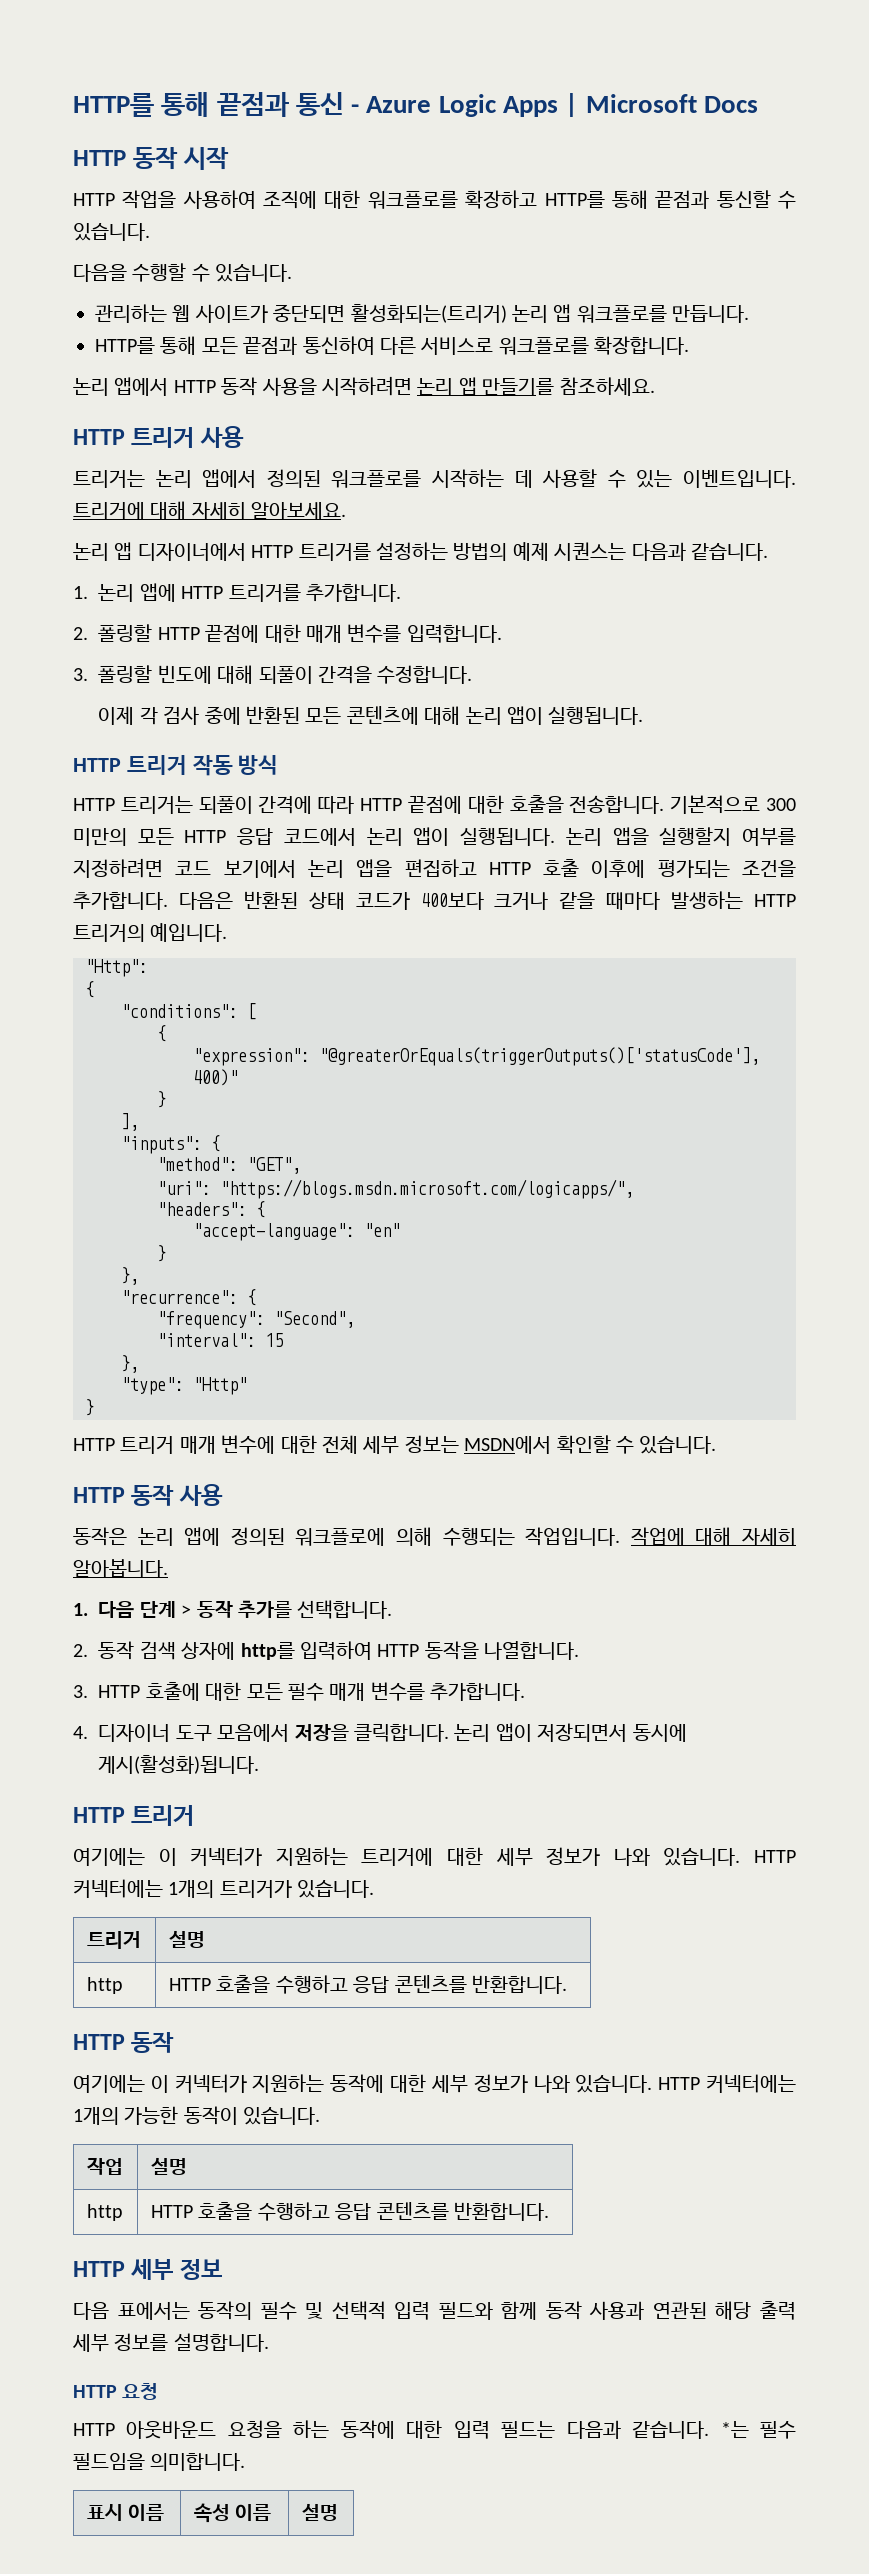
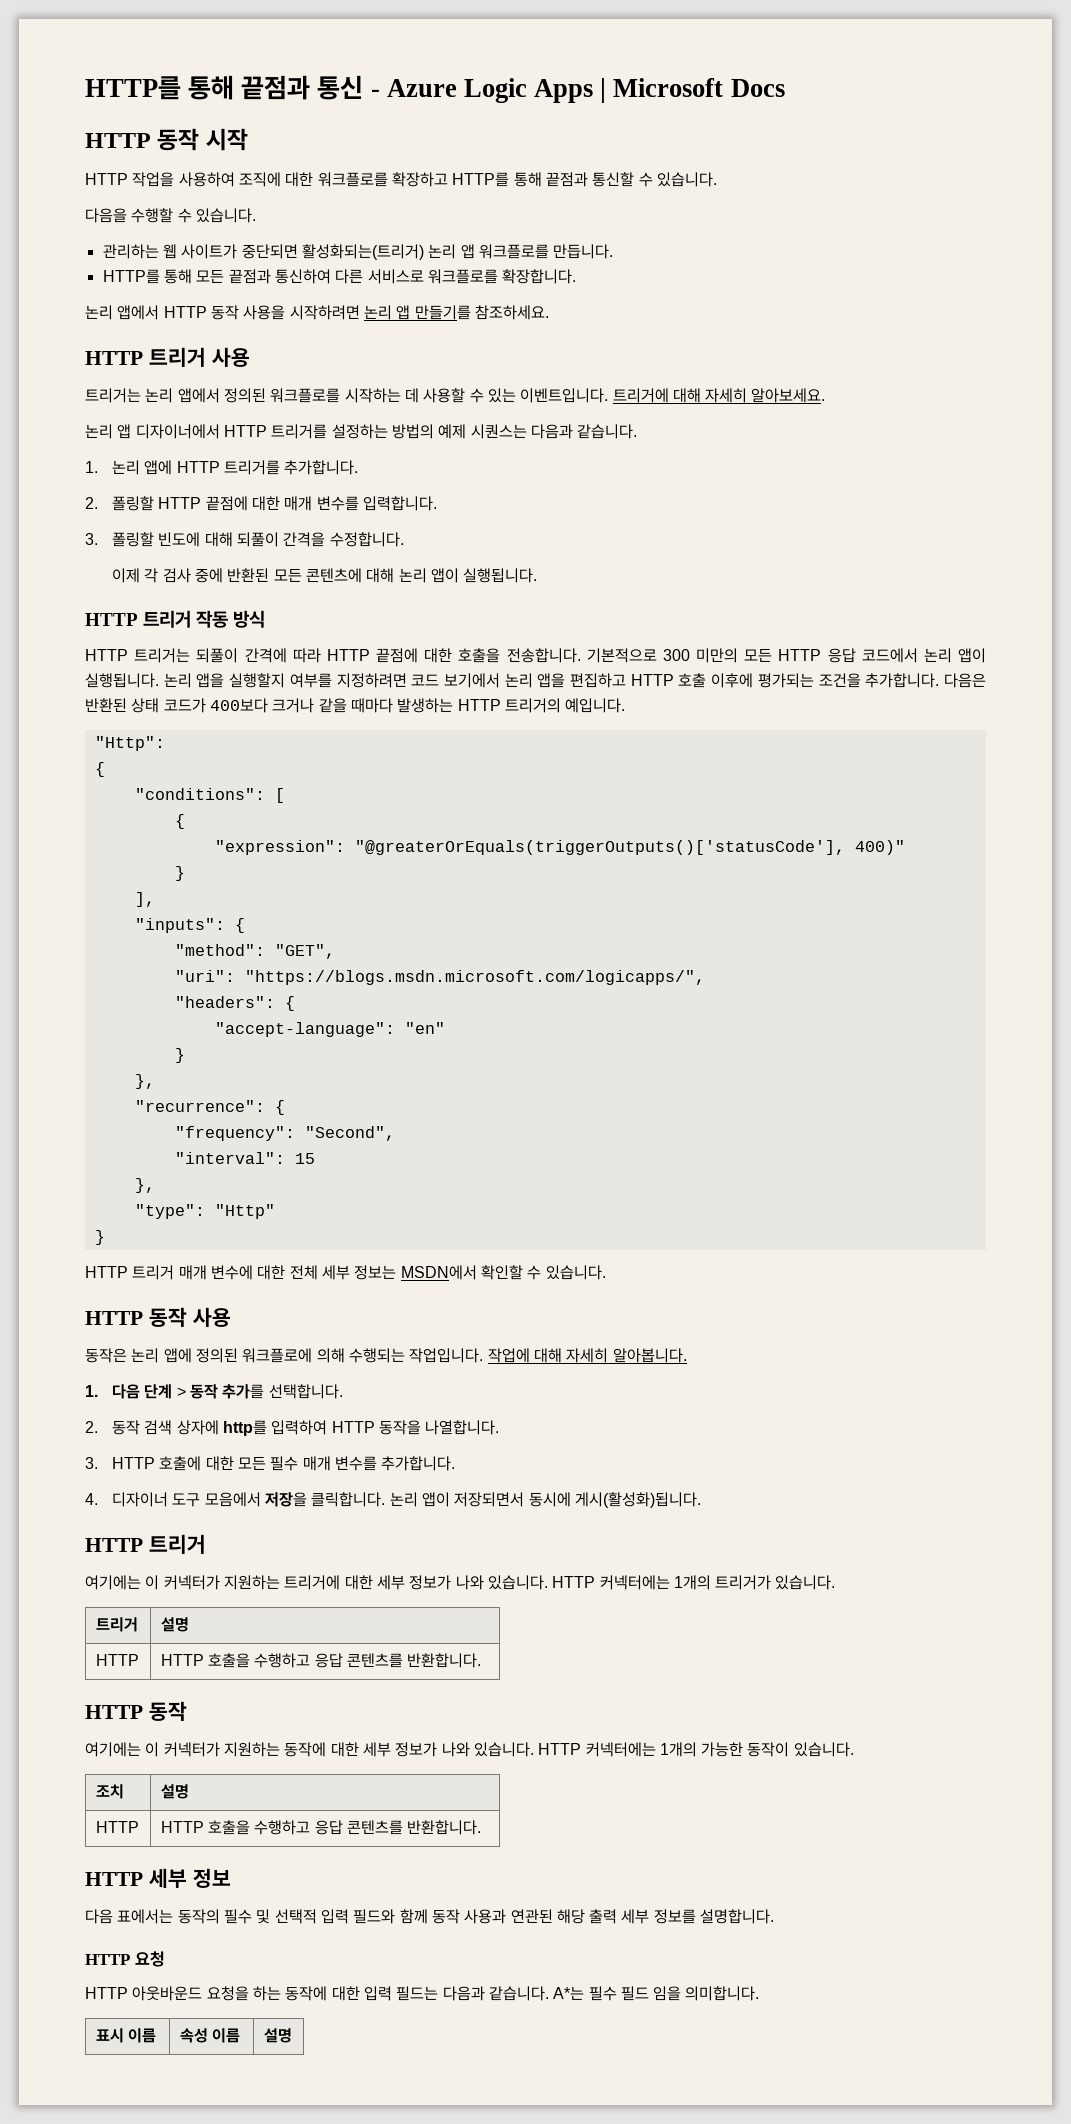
  트리거 | 설명
- http | HTTP 호출을 수행하고 응답 콘텐츠를 반환합니다.
+ HTTP | HTTP 호출을 수행하고 응답 콘텐츠를 반환합니다.
- 작업 | 설명
- http | HTTP 호출을 수행하고 응답 콘텐츠를 반환합니다.
+ 조치 | 설명
+ HTTP | HTTP 호출을 수행하고 응답 콘텐츠를 반환합니다.
- *는 필수 필드임을 의미합니다.
+ A*는 필수 필드 임을 의미합니다.

